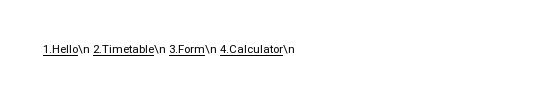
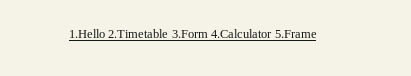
- 1.Hello\n 2.Timetable\n 3.Form\n 4.Calculator\n
+ 1.Hello 2.Timetable 3.Form 4.Calculator 5.Frame

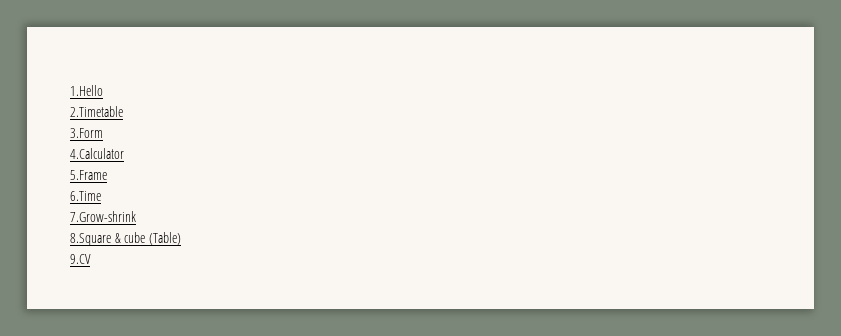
- 1.Hello 2.Timetable 3.Form 4.Calculator 5.Frame
+ 1.Hello
+ 2.Timetable
+ 3.Form
+ 4.Calculator
+ 5.Frame
+ 6.Time
+ 7.Grow-shrink
+ 8.Square & cube (Table)
+ 9.CV

